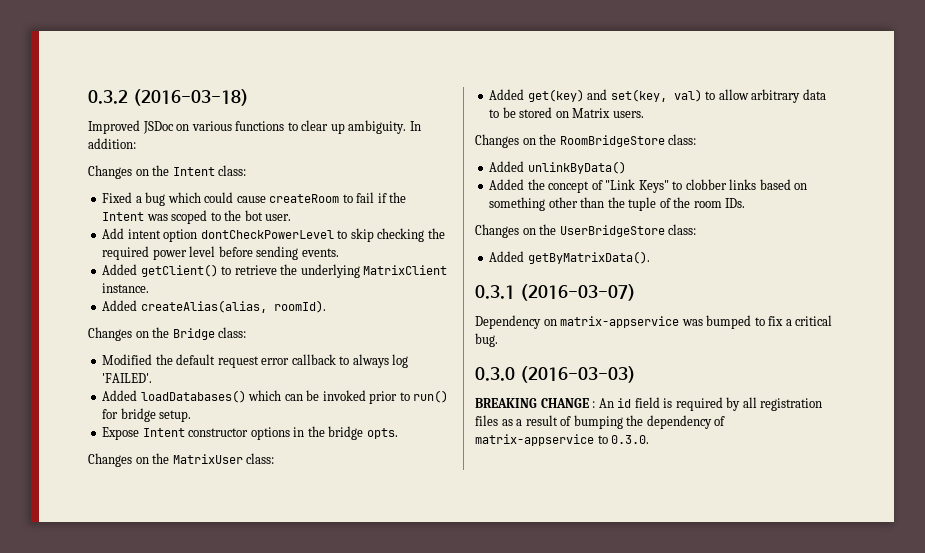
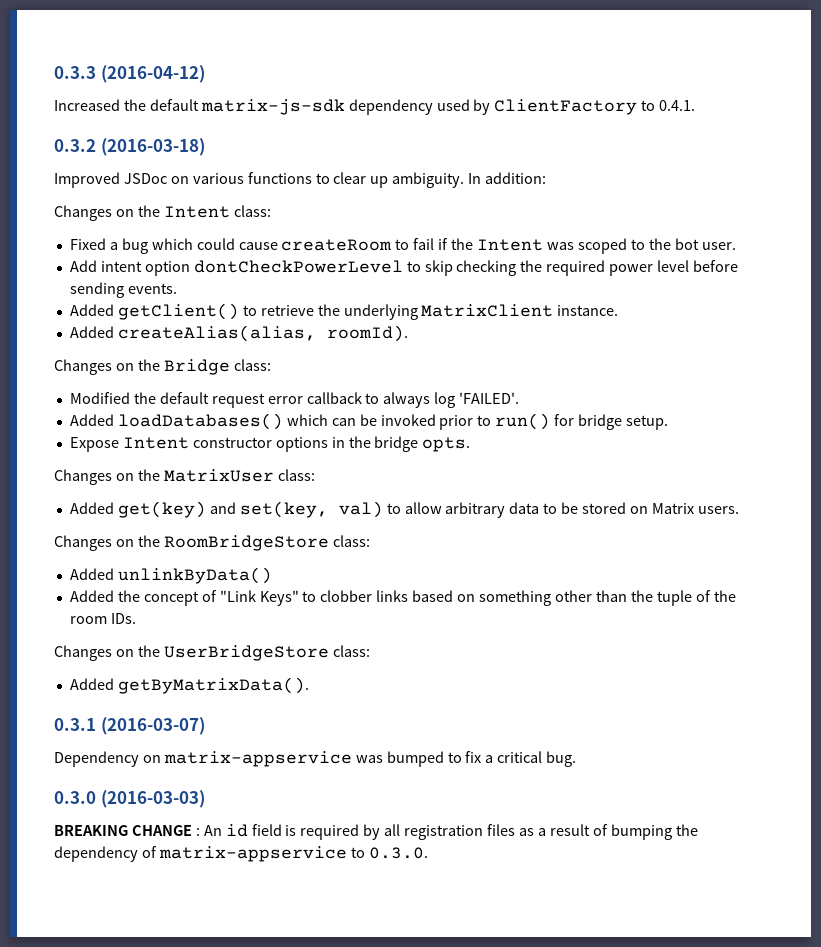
+ 0.3.3 (2016-04-12)
+ Increased the default matrix-js-sdk dependency used by ClientFactory to 0.4.1.

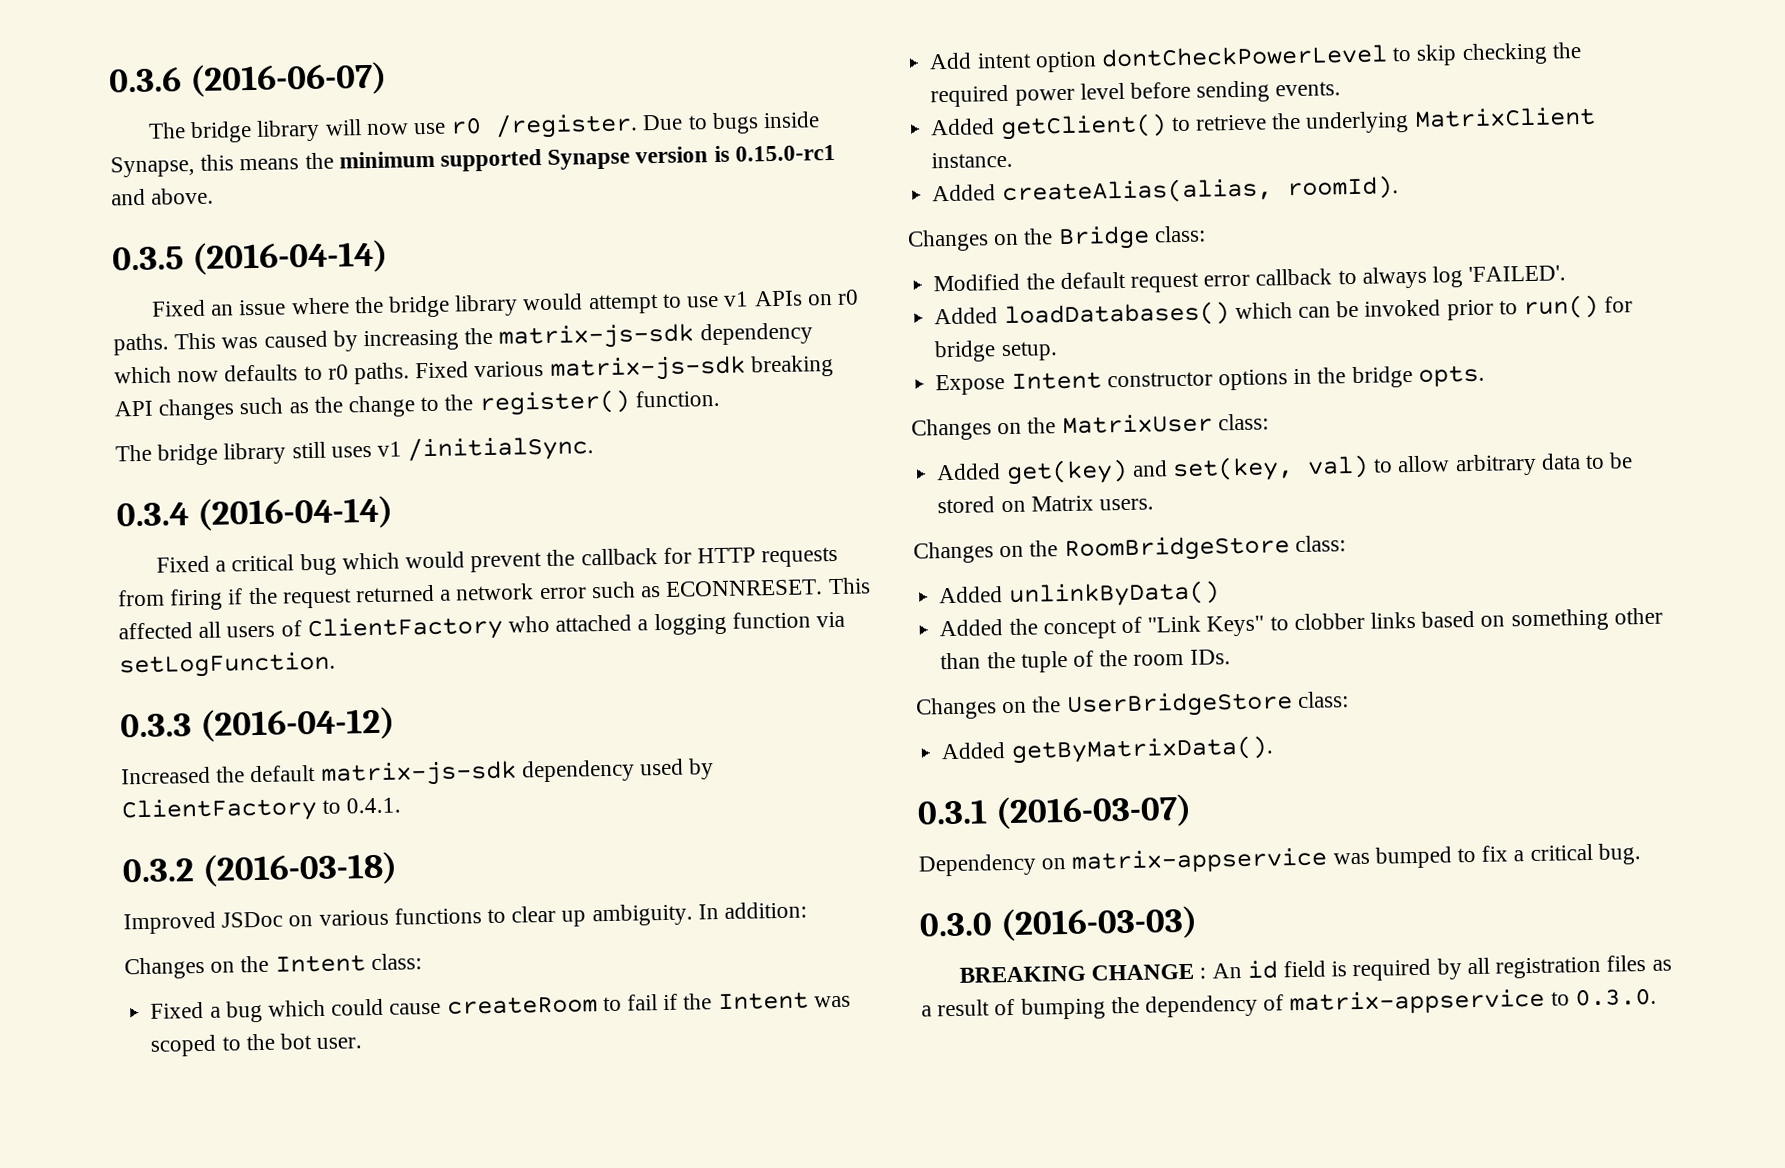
+ 0.3.6 (2016-06-07)
+ The bridge library will now use r0 /register. Due to bugs inside Synapse, this means the minimum supported Synapse version is 0.15.0-rc1 and above.
+ 0.3.5 (2016-04-14)
+ Fixed an issue where the bridge library would attempt to use v1 APIs on r0 paths. This was caused by increasing the matrix-js-sdk dependency which now defaults to r0 paths. Fixed various matrix-js-sdk breaking API changes such as the change to the register() function.
+ The bridge library still uses v1 /initialSync.
+ 0.3.4 (2016-04-14)
+ Fixed a critical bug which would prevent the callback for HTTP requests from firing if the request returned a network error such as ECONNRESET. This affected all users of ClientFactory who attached a logging function via setLogFunction.

